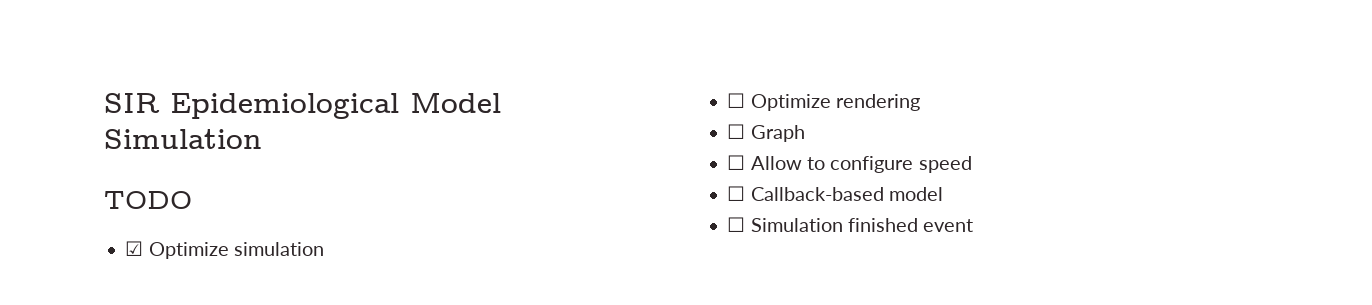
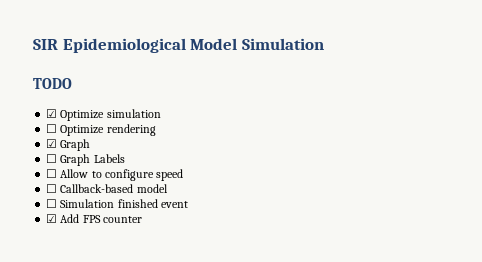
+ ☑ Graph
- ☐ Graph
+ ☐ Graph Labels
+ ☑ Add FPS counter

